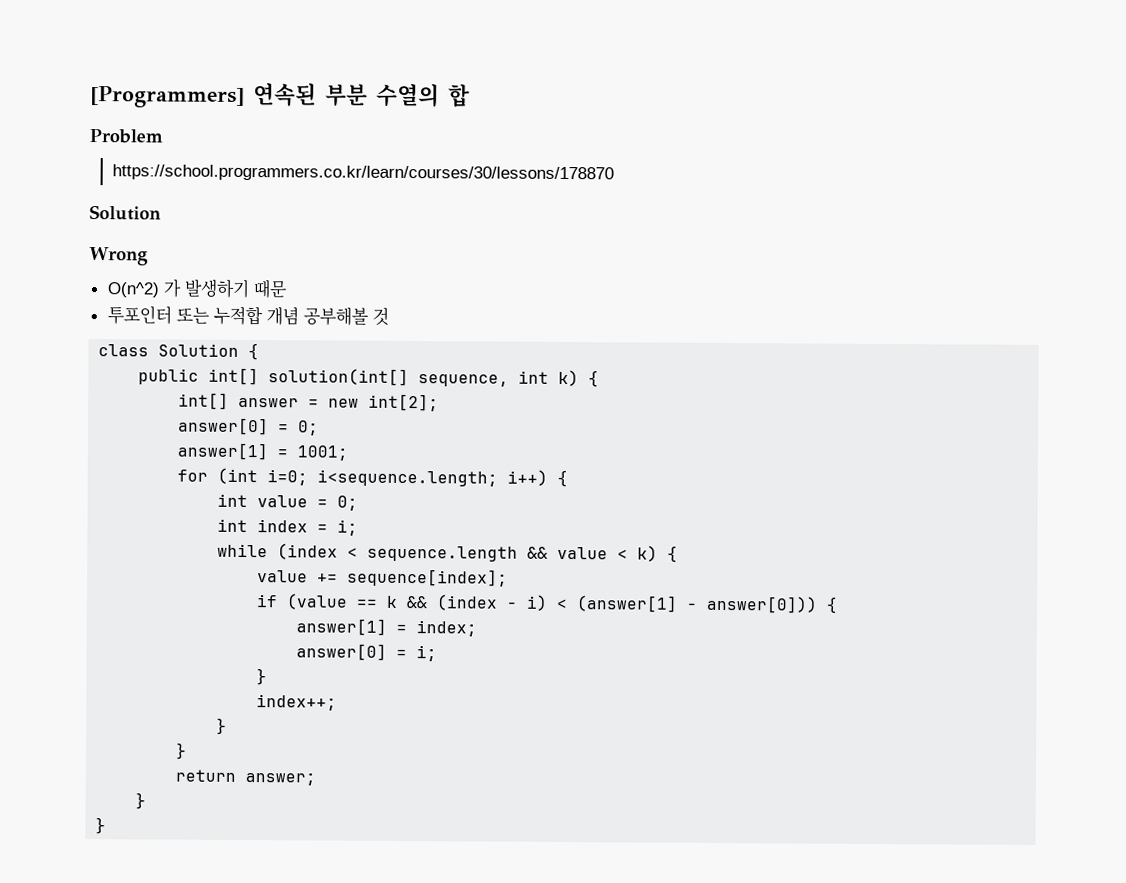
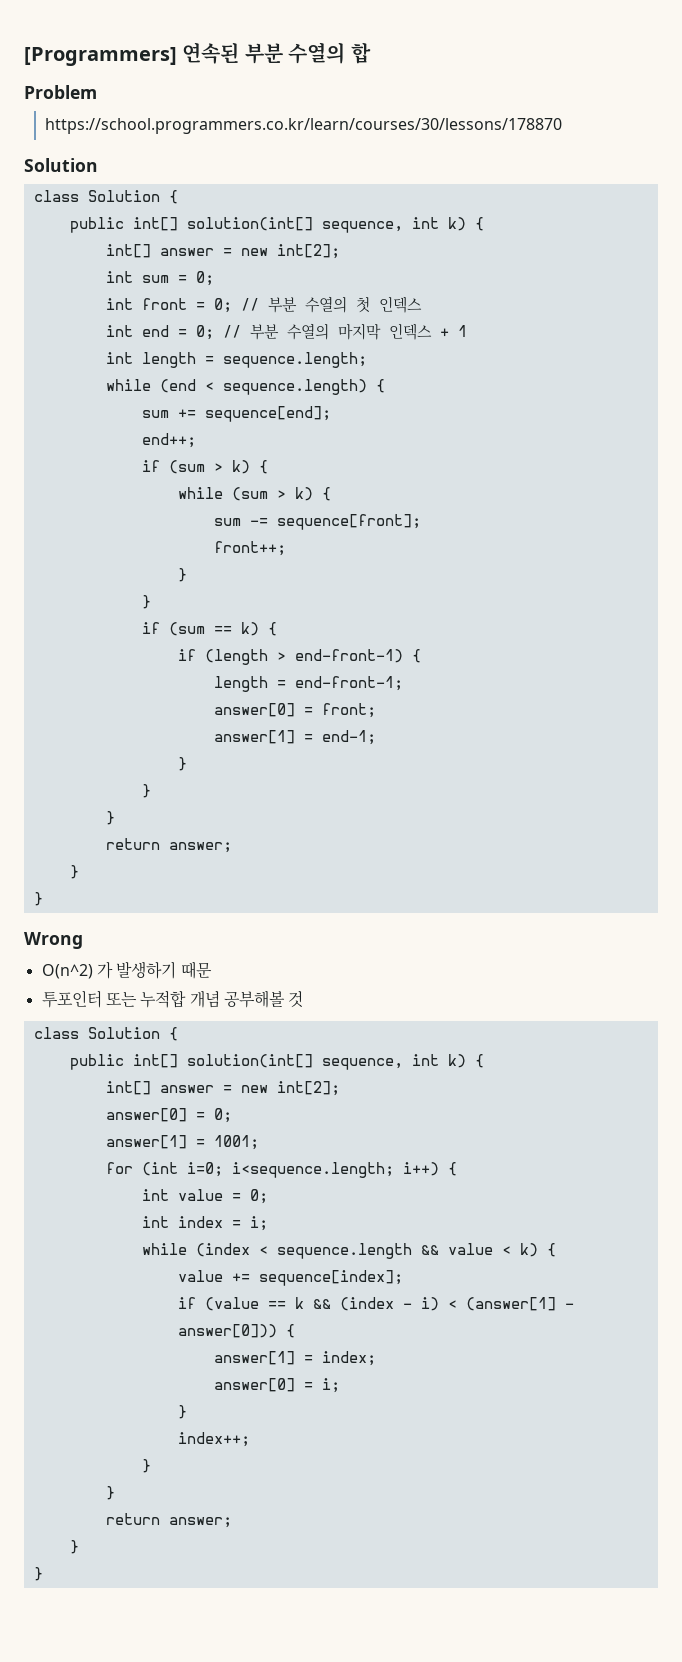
  https://school.programmers.co.kr/learn/courses/30/lessons/178870
  Solution
+ class Solution {
+ public int[] solution(int[] sequence, int k) {
+ int[] answer = new int[2];
+ int sum = 0;
+ int front = 0; // 부분 수열의 첫 인덱스
+ int end = 0; // 부분 수열의 마지막 인덱스 + 1
+ int length = sequence.length;
+ while (end < sequence.length) {
+ sum += sequence[end];
+ end++;
+ if (sum > k) {
+ while (sum > k) {
+ sum -= sequence[front];
+ front++;
+ }
+ }
+ if (sum == k) {
+ if (length > end-front-1) {
+ length = end-front-1;
+ answer[0] = front;
+ answer[1] = end-1;
+ }
+ }
+ }
+ return answer;
+ }
+ }

